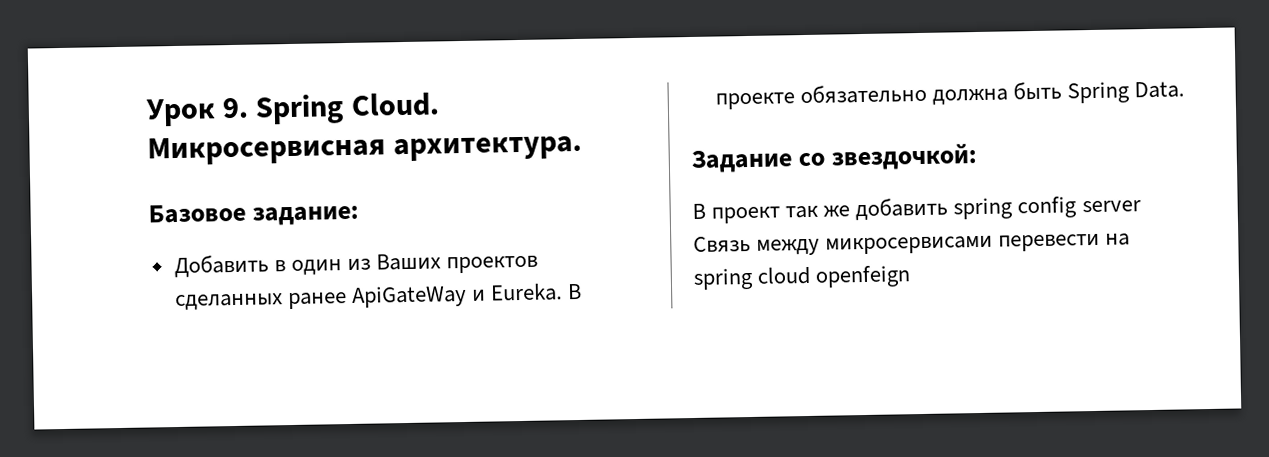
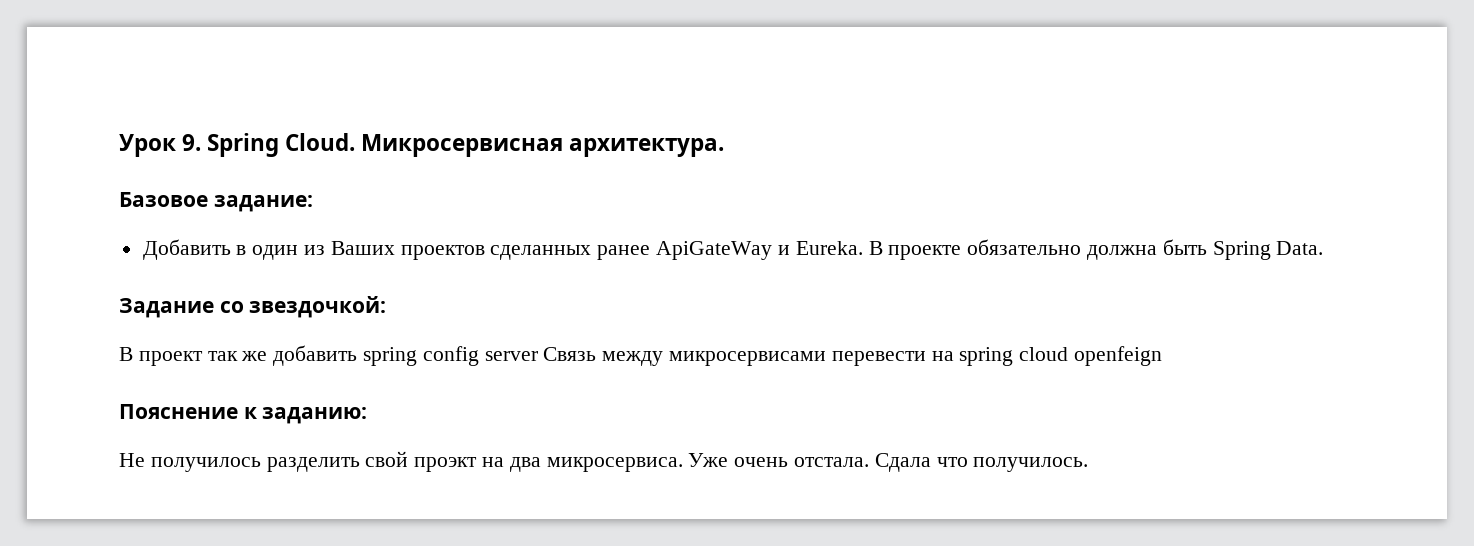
+ Пояснение к заданию:
+ Не получилось разделить свой проэкт на два микросервиса. Уже очень отстала. Сдала что получилось.

